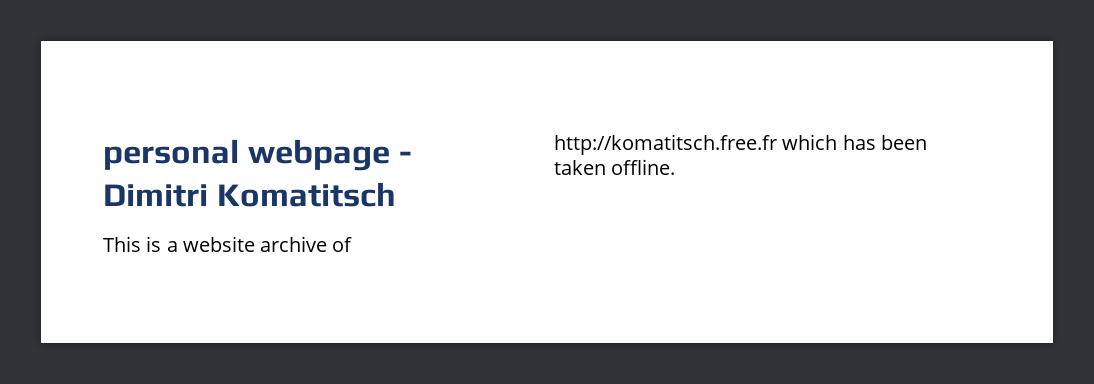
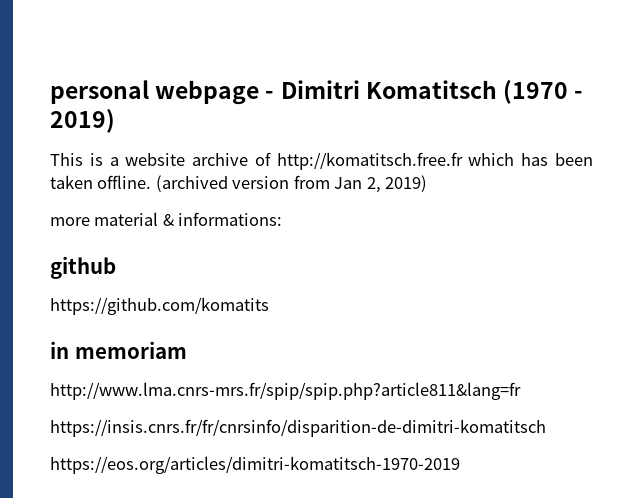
- personal webpage - Dimitri Komatitsch
+ personal webpage - Dimitri Komatitsch (1970 - 2019)
+ (archived version from Jan 2, 2019)
+ more material & informations:
+ github
+ https://github.com/komatits
+ in memoriam
+ http://www.lma.cnrs-mrs.fr/spip/spip.php?article811&lang=fr
+ https://insis.cnrs.fr/fr/cnrsinfo/disparition-de-dimitri-komatitsch
+ https://eos.org/articles/dimitri-komatitsch-1970-2019

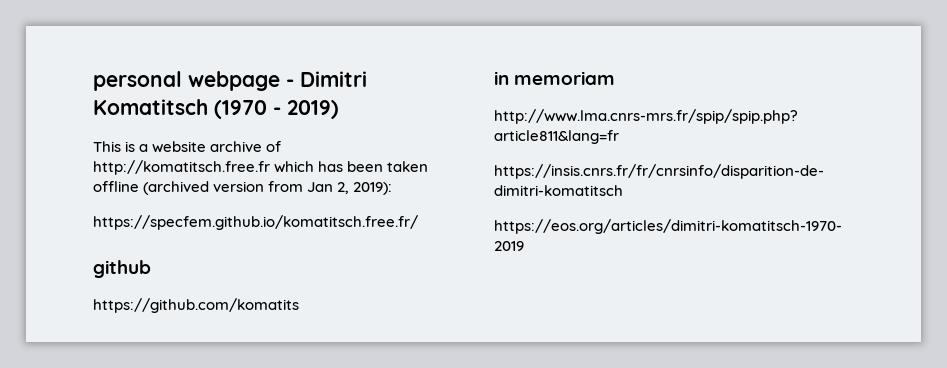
- This is a website archive of http://komatitsch.free.fr which has been taken offline. (archived version from Jan 2, 2019)
- more material & informations:
+ This is a website archive of http://komatitsch.free.fr which has been taken offline (archived version from Jan 2, 2019):
+ https://specfem.github.io/komatitsch.free.fr/

